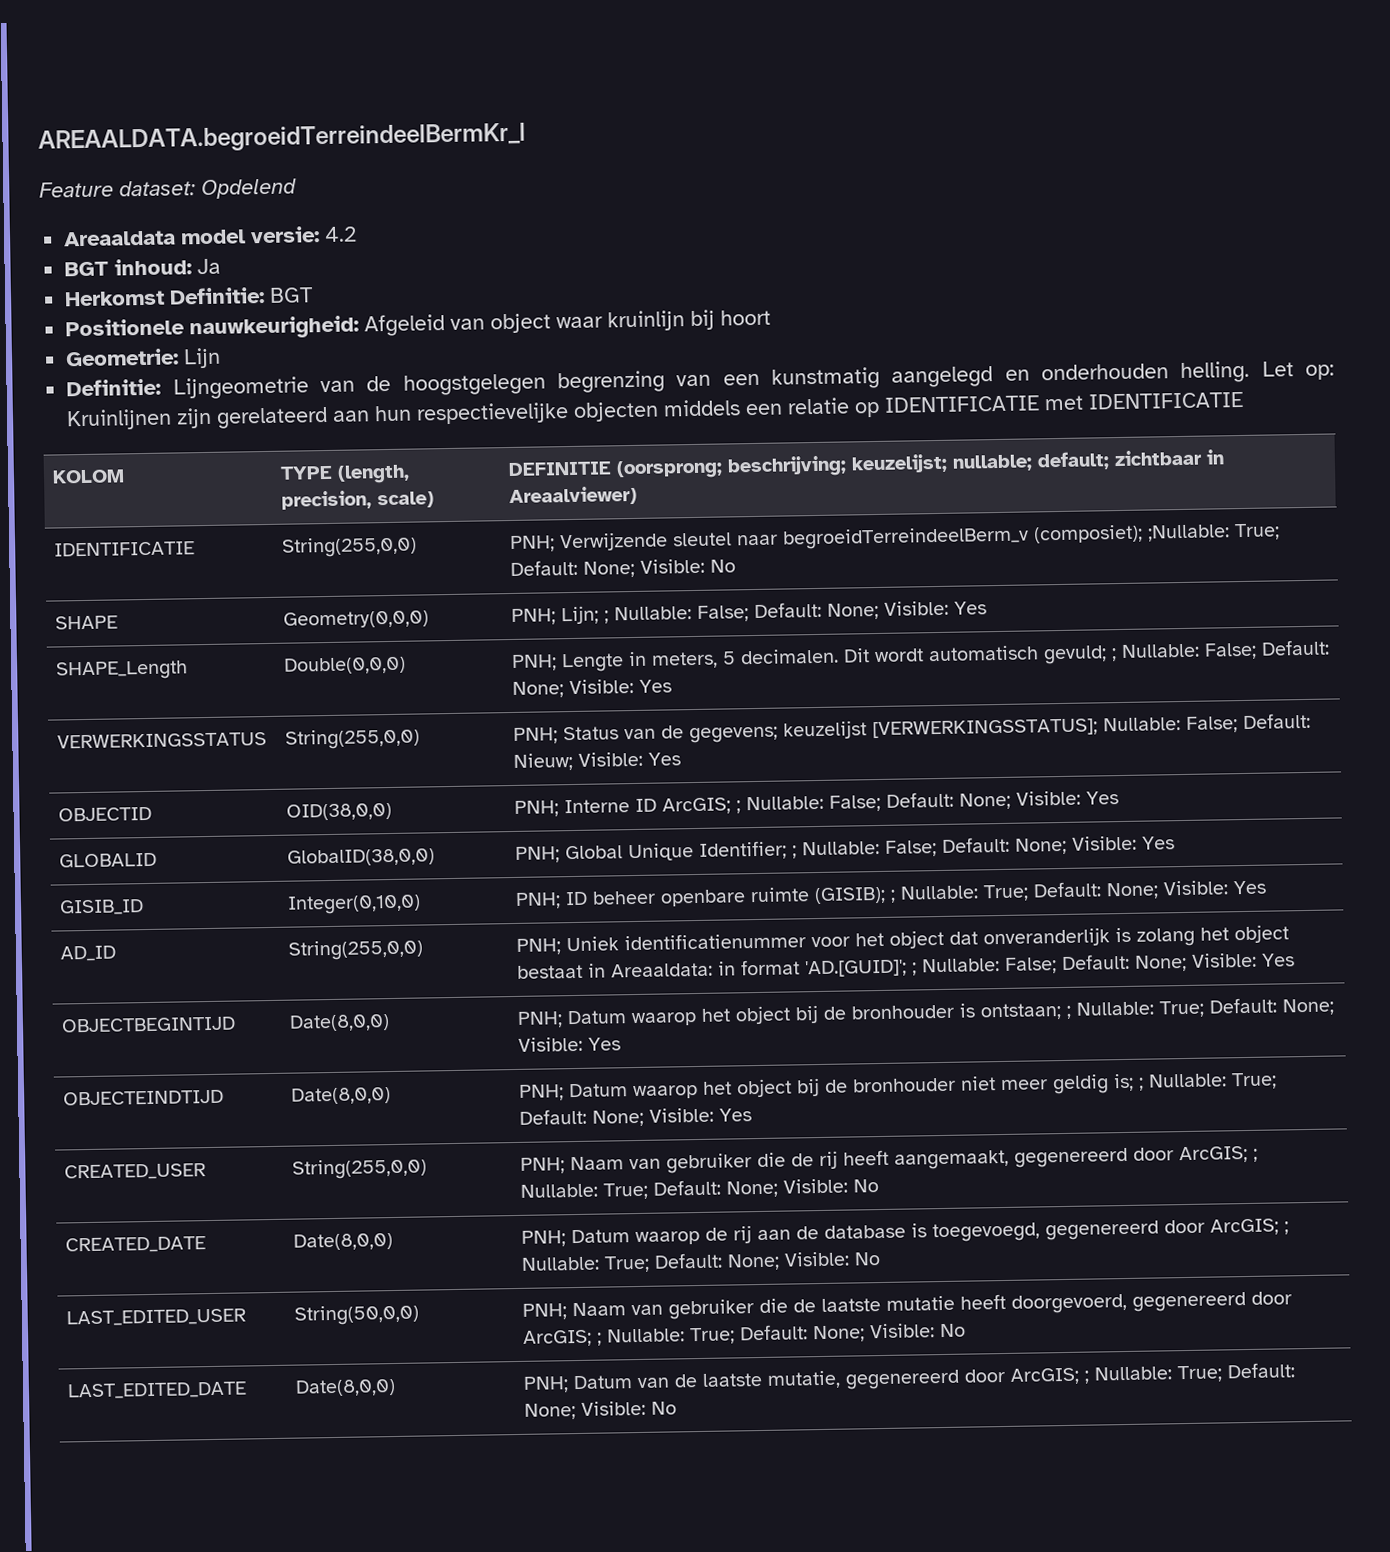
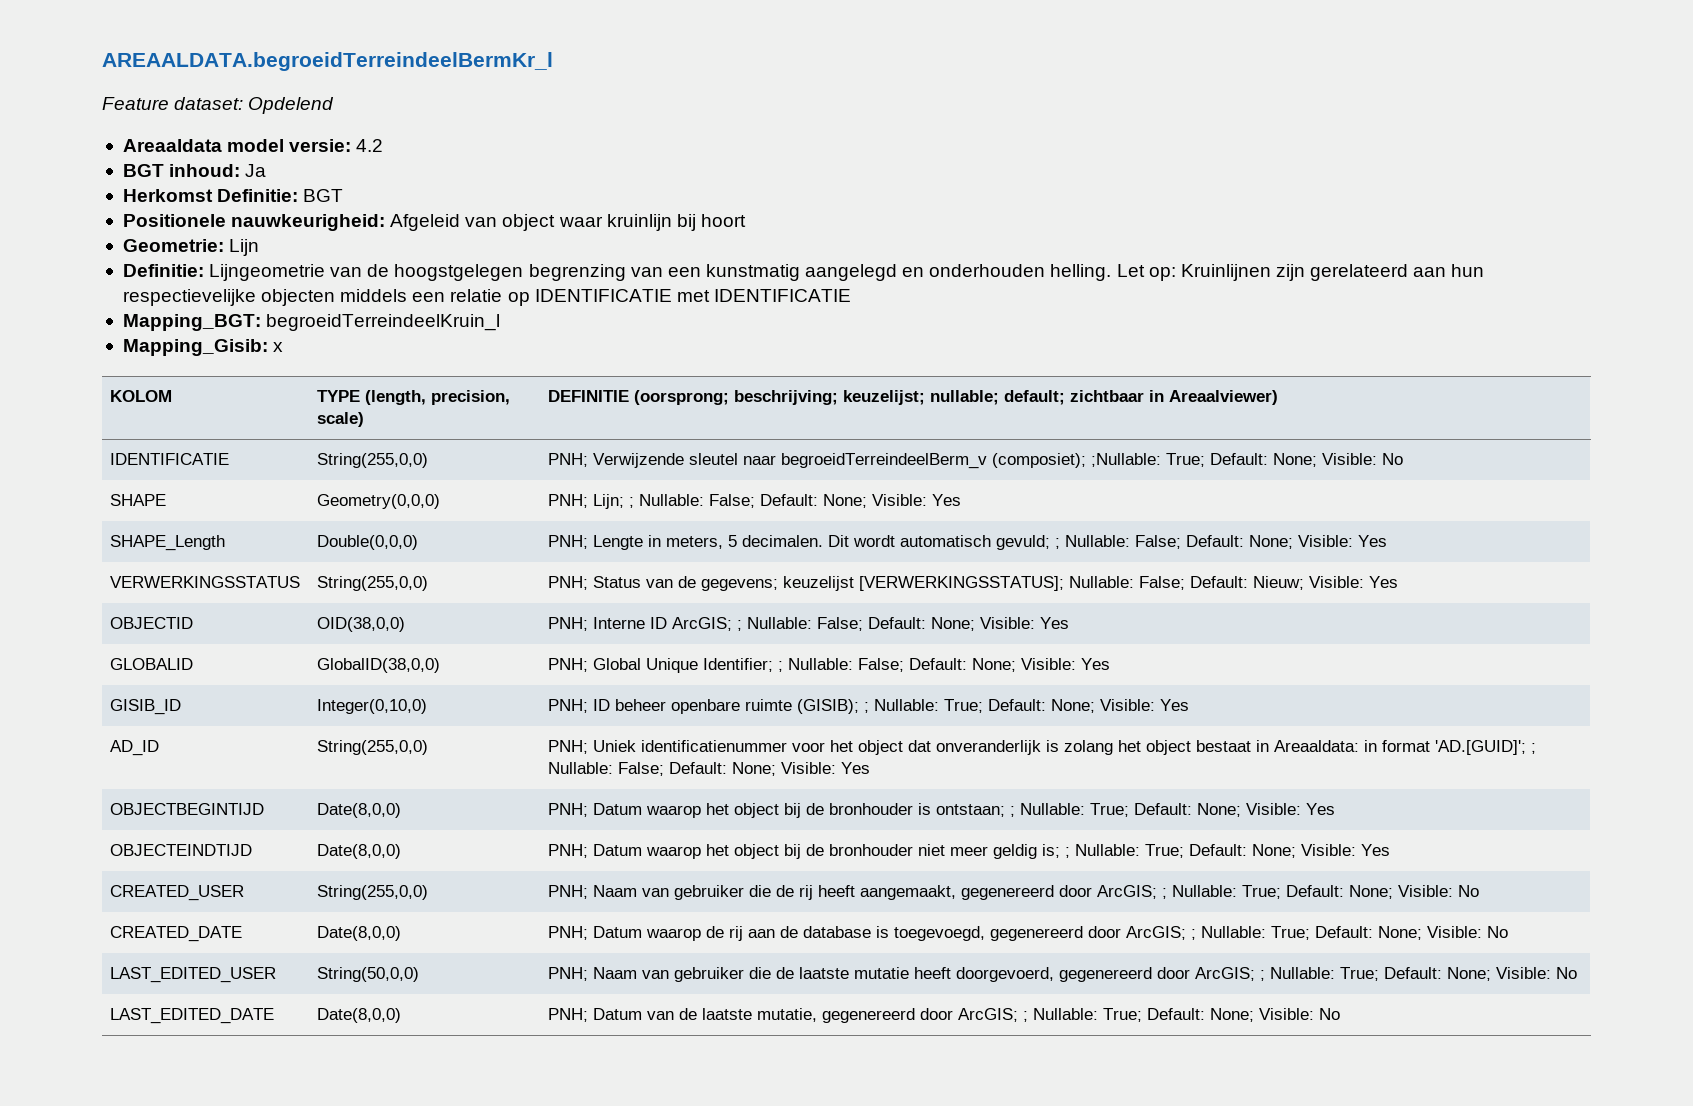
+ Mapping_BGT: begroeidTerreindeelKruin_l
+ Mapping_Gisib: x

